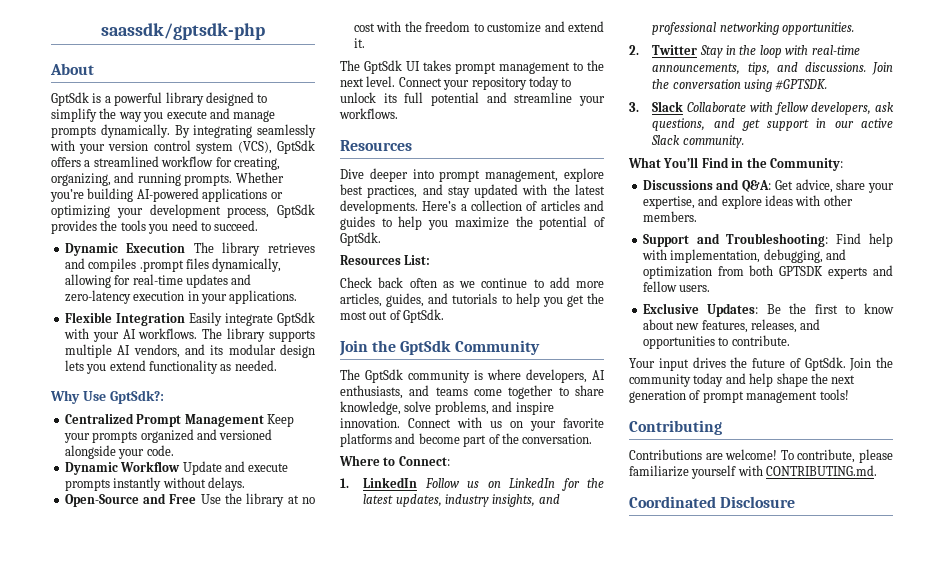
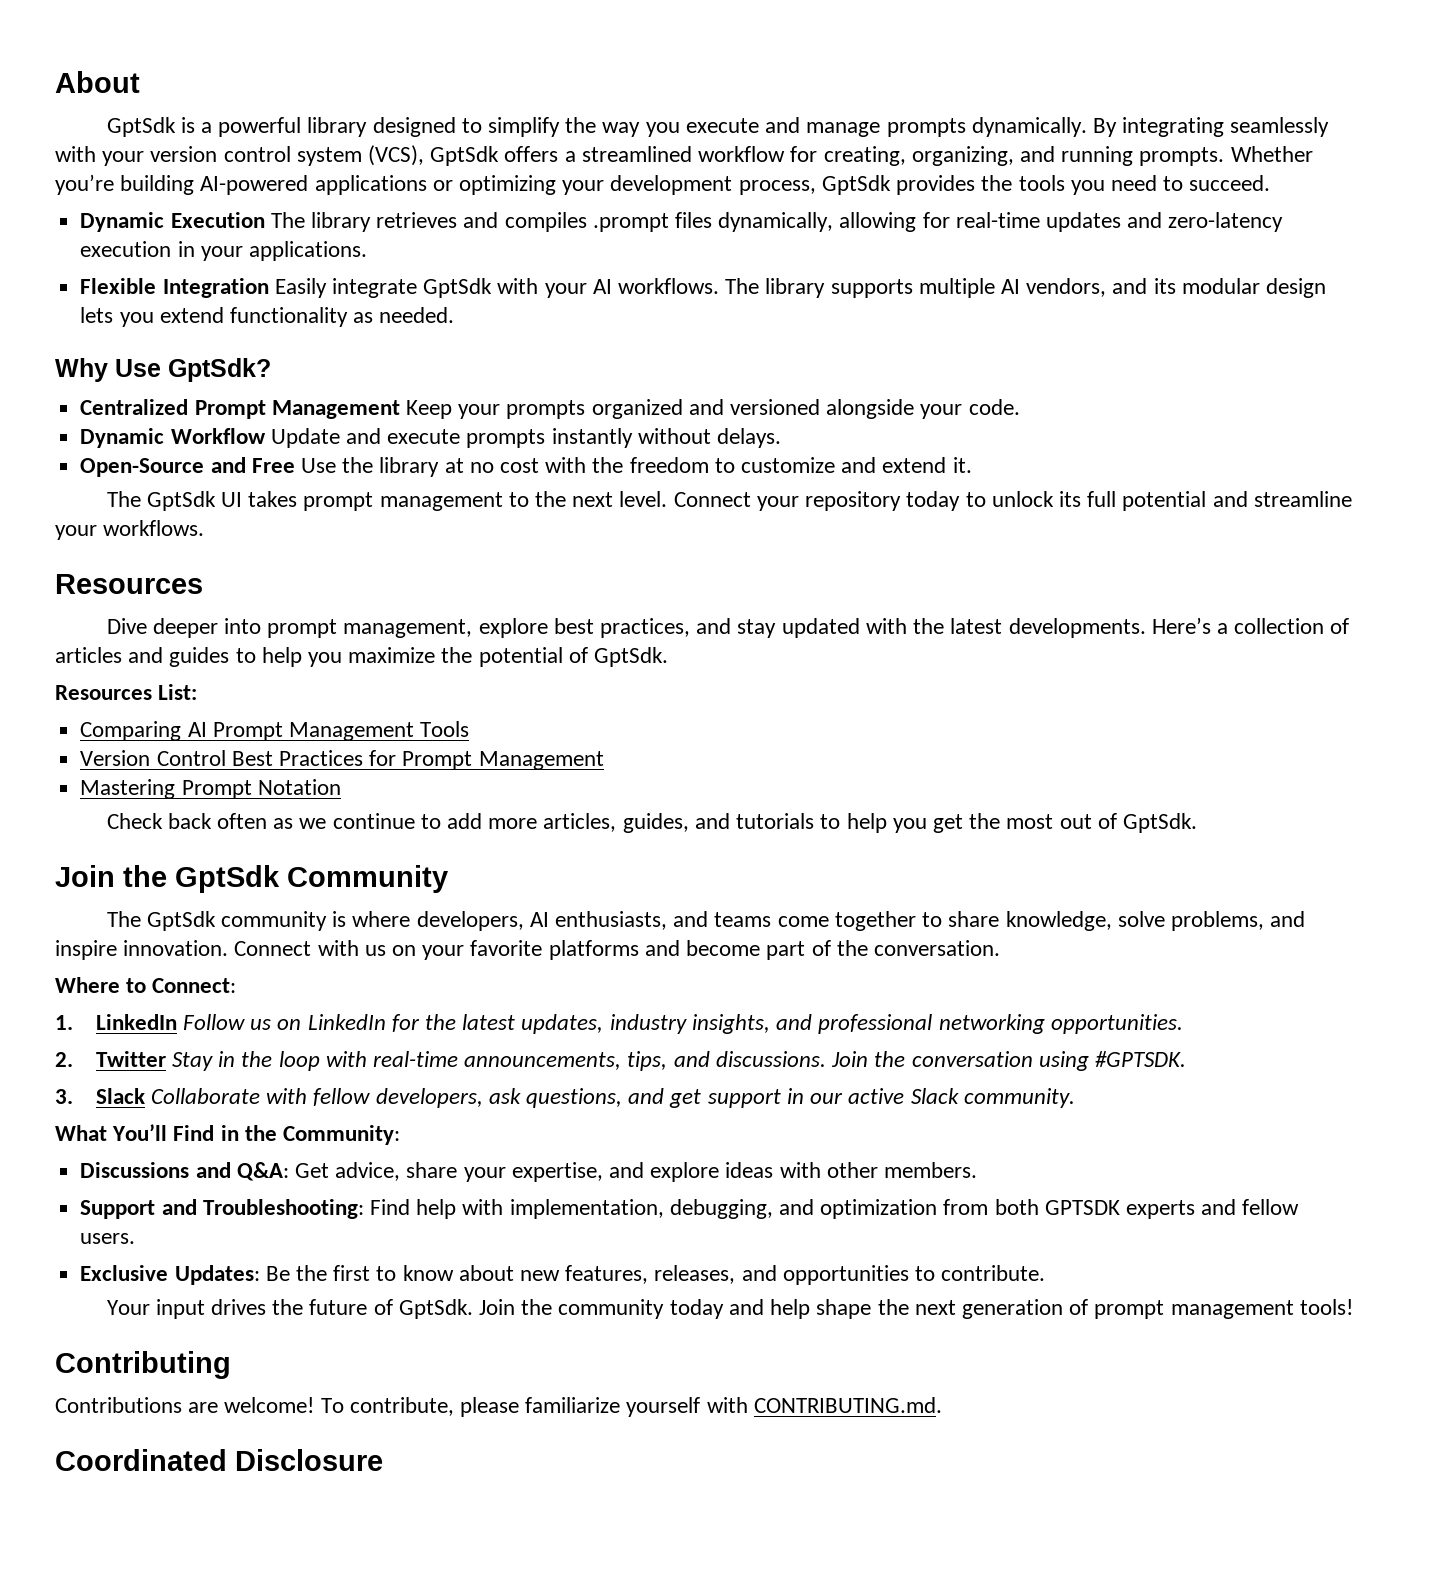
- saassdk/gptsdk-php
- Why Use GptSdk?:
+ Why Use GptSdk?
+ Comparing AI Prompt Management Tools
+ Version Control Best Practices for Prompt Management
+ Mastering Prompt Notation

